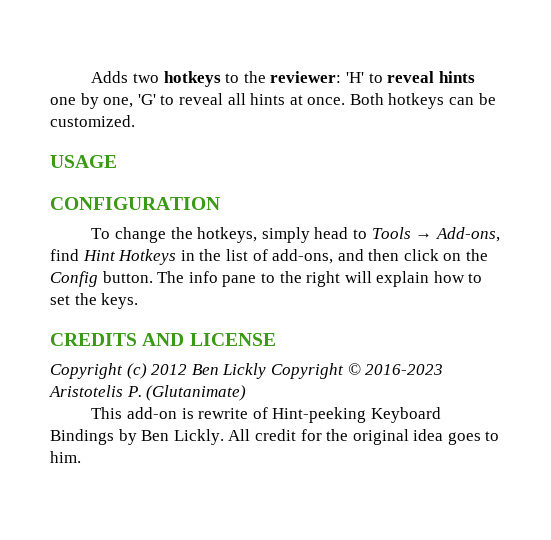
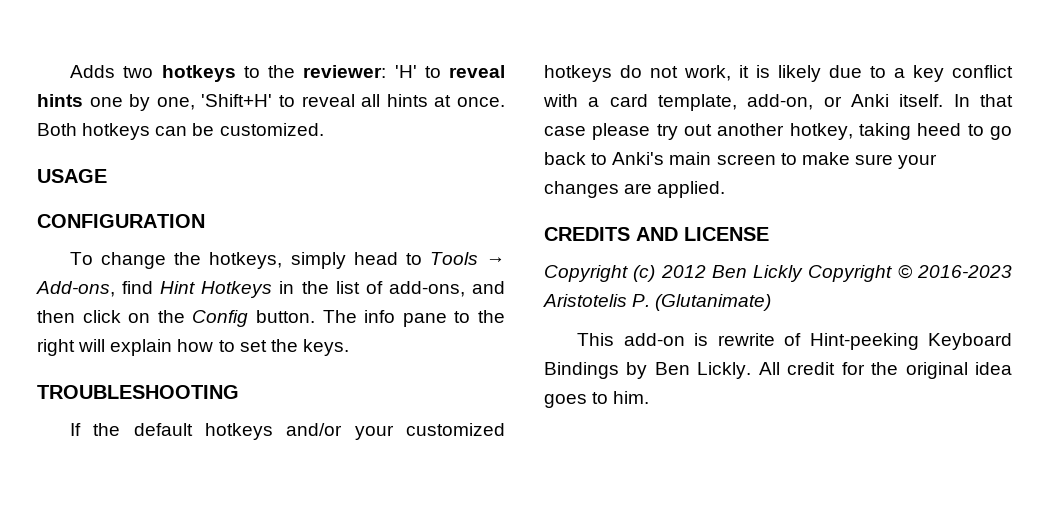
- Adds two hotkeys to the reviewer: 'H' to reveal hints one by one, 'G' to reveal all hints at once.
+ Adds two hotkeys to the reviewer: 'H' to reveal hints one by one, 'Shift+H' to reveal all hints at once.
+ TROUBLESHOOTING
+ If the default hotkeys and/or your customized hotkeys do not work, it is likely due to a key conflict with a card template, add-on, or Anki itself. In that case please try out another hotkey, taking heed to go back to Anki's main screen to make sure your changes are applied.

